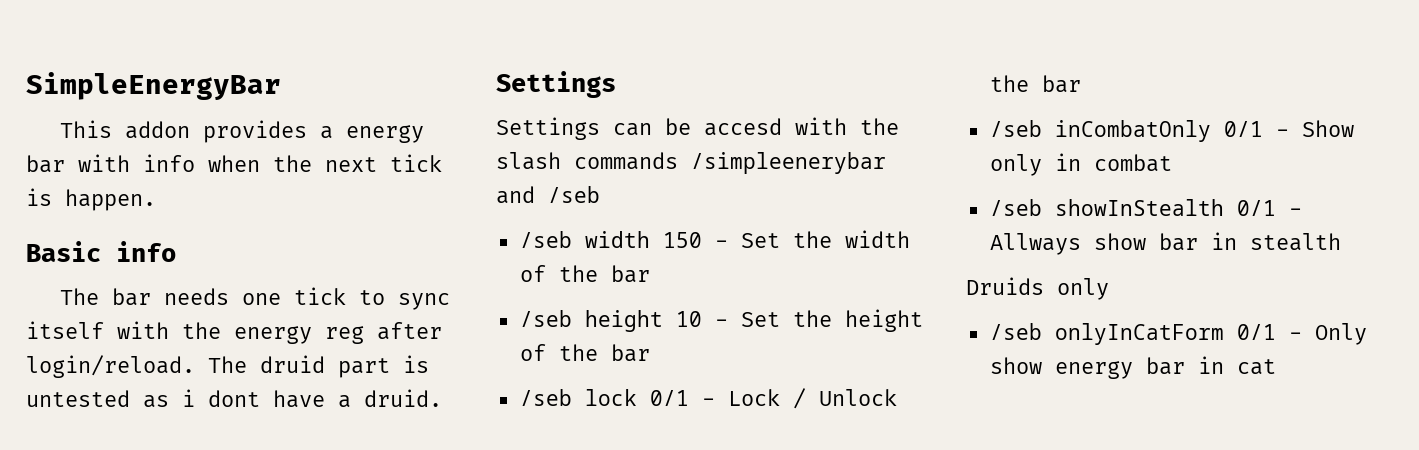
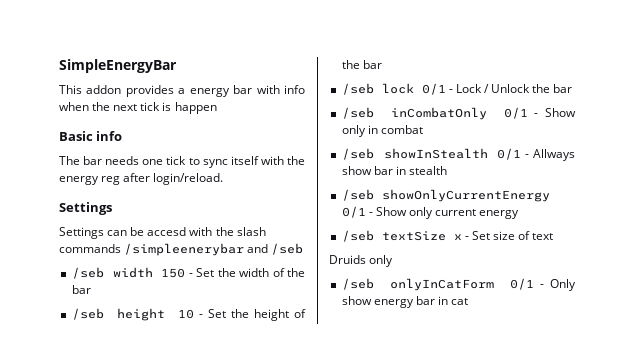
- This addon provides a energy bar with info when the next tick is happen.
+ This addon provides a energy bar with info when the next tick is happen
- The druid part is untested as i dont have a druid.
+ /seb showOnlyCurrentEnergy 0/1 - Show only current energy
+ /seb textSize x - Set size of text

